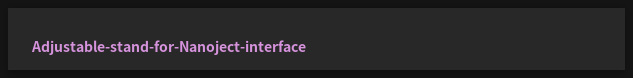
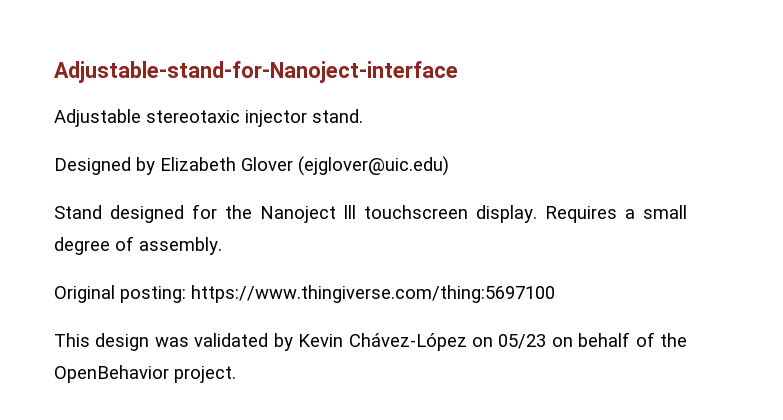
+ Adjustable stereotaxic injector stand.
+ Designed by Elizabeth Glover (ejglover@uic.edu)
+ Stand designed for the Nanoject lll touchscreen display. Requires a small degree of assembly.
+ Original posting: https://www.thingiverse.com/thing:5697100
+ This design was validated by Kevin Chávez-López on 05/23 on behalf of the OpenBehavior project.

